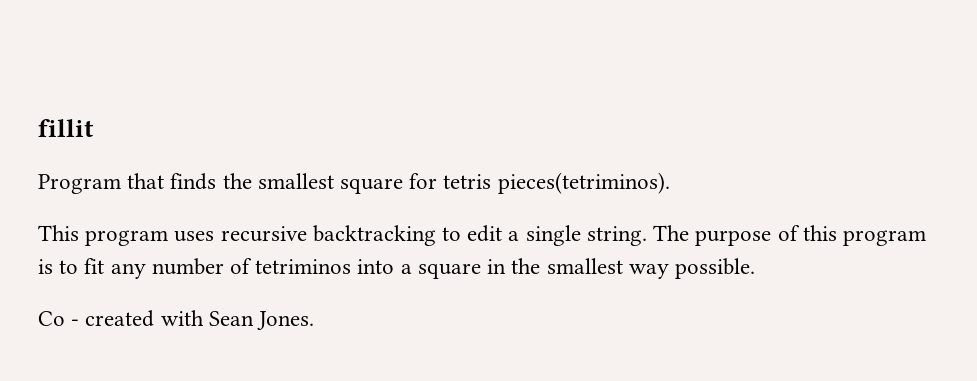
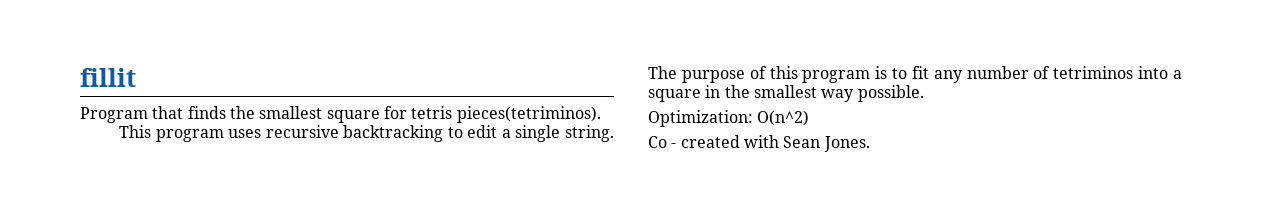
+ Optimization: O(n^2)

